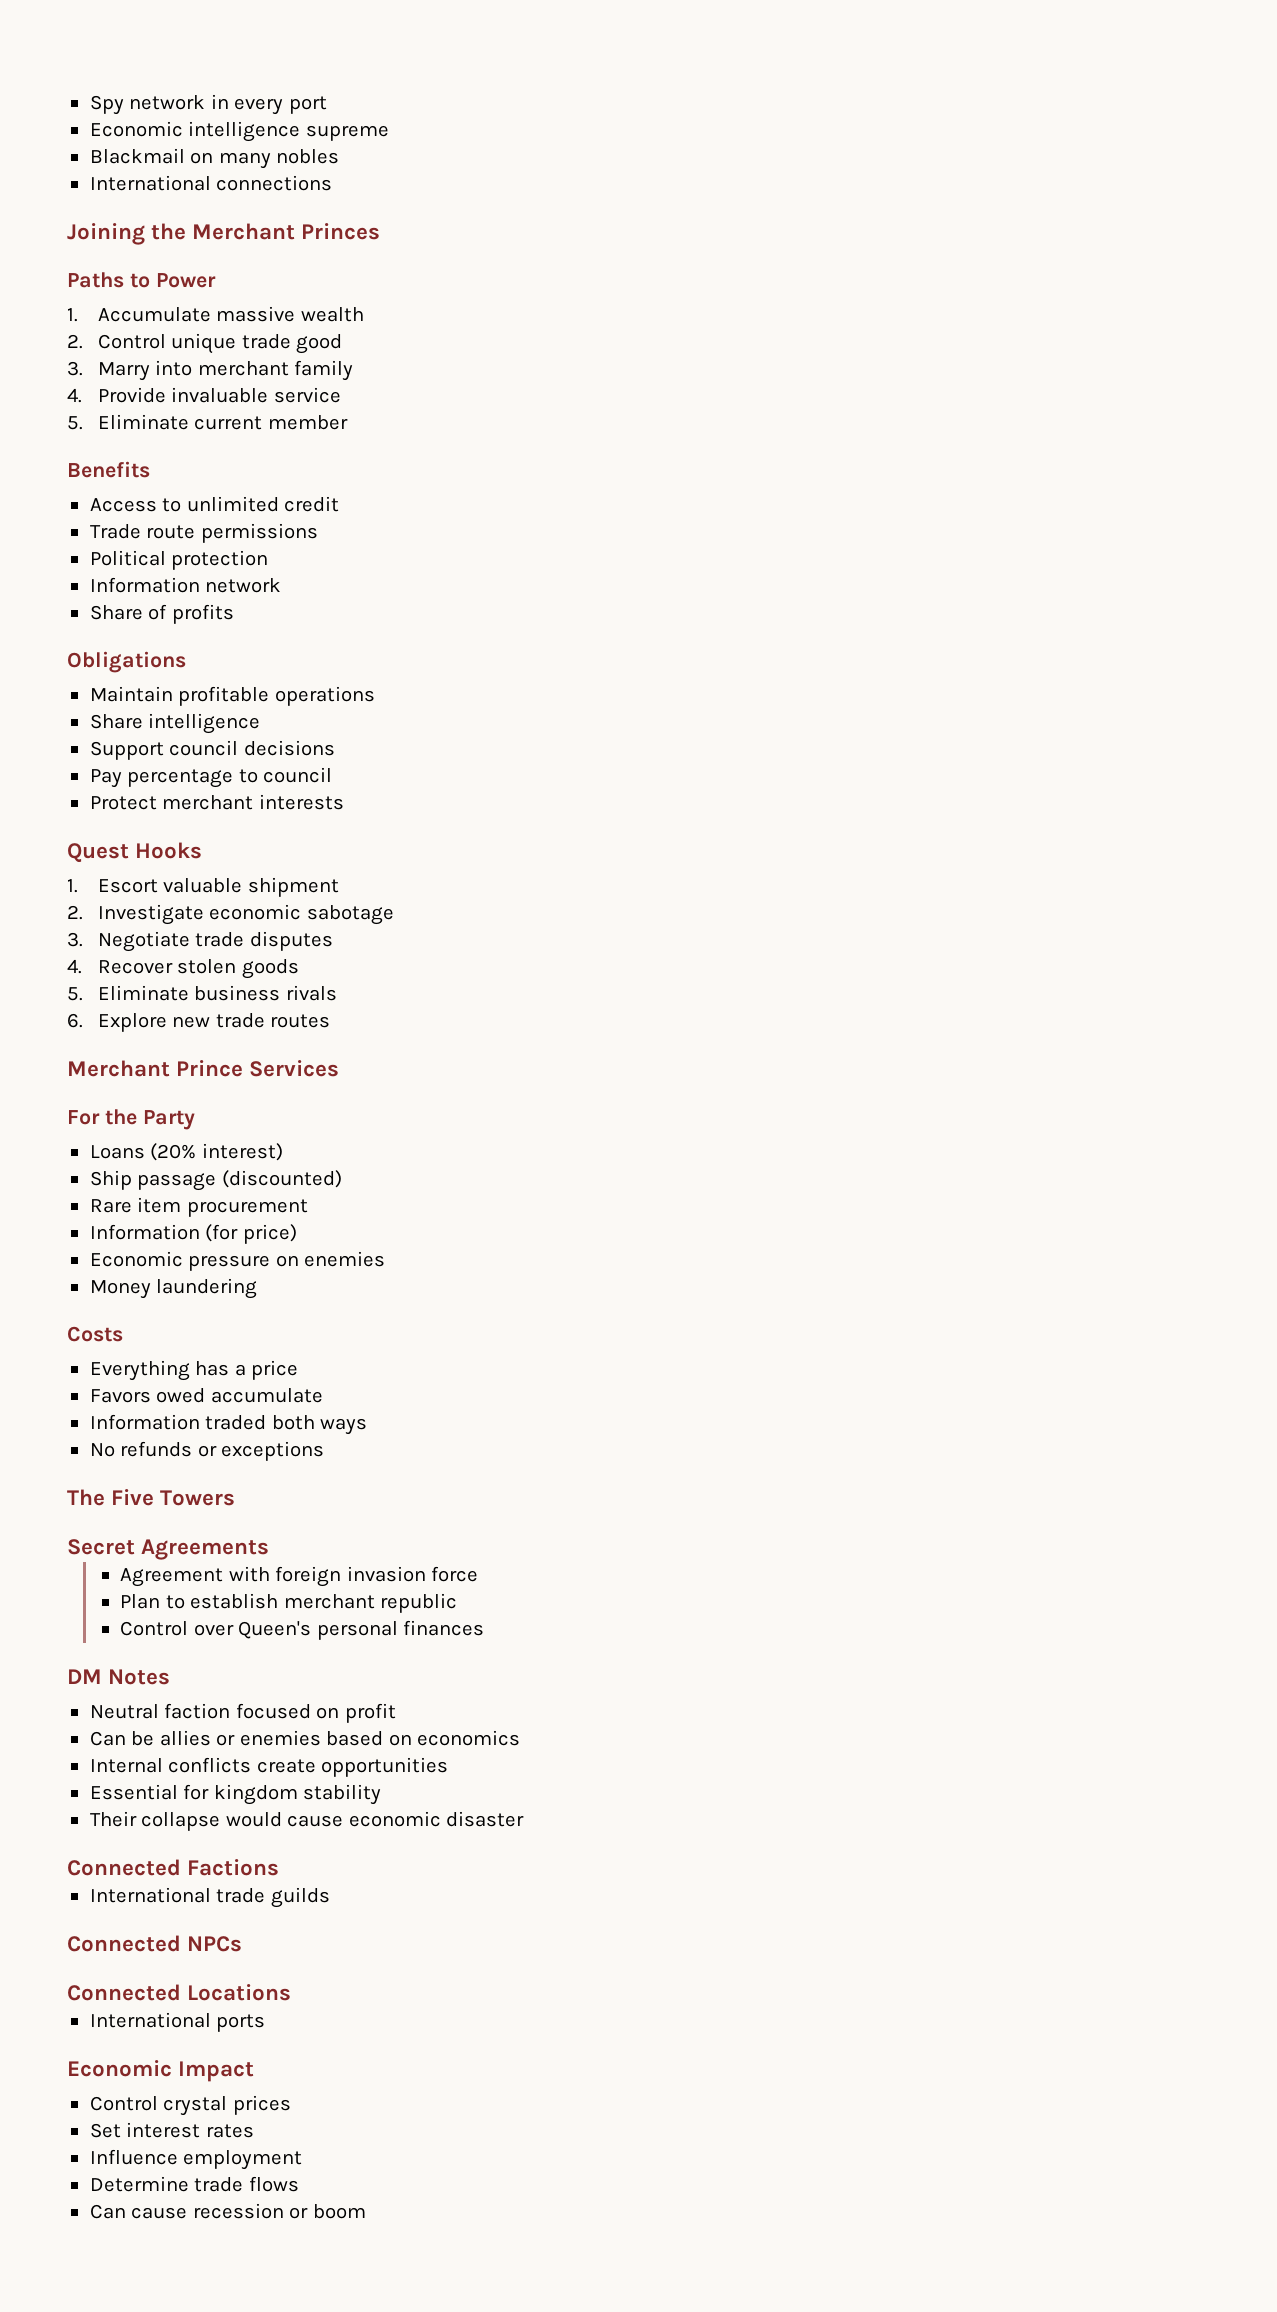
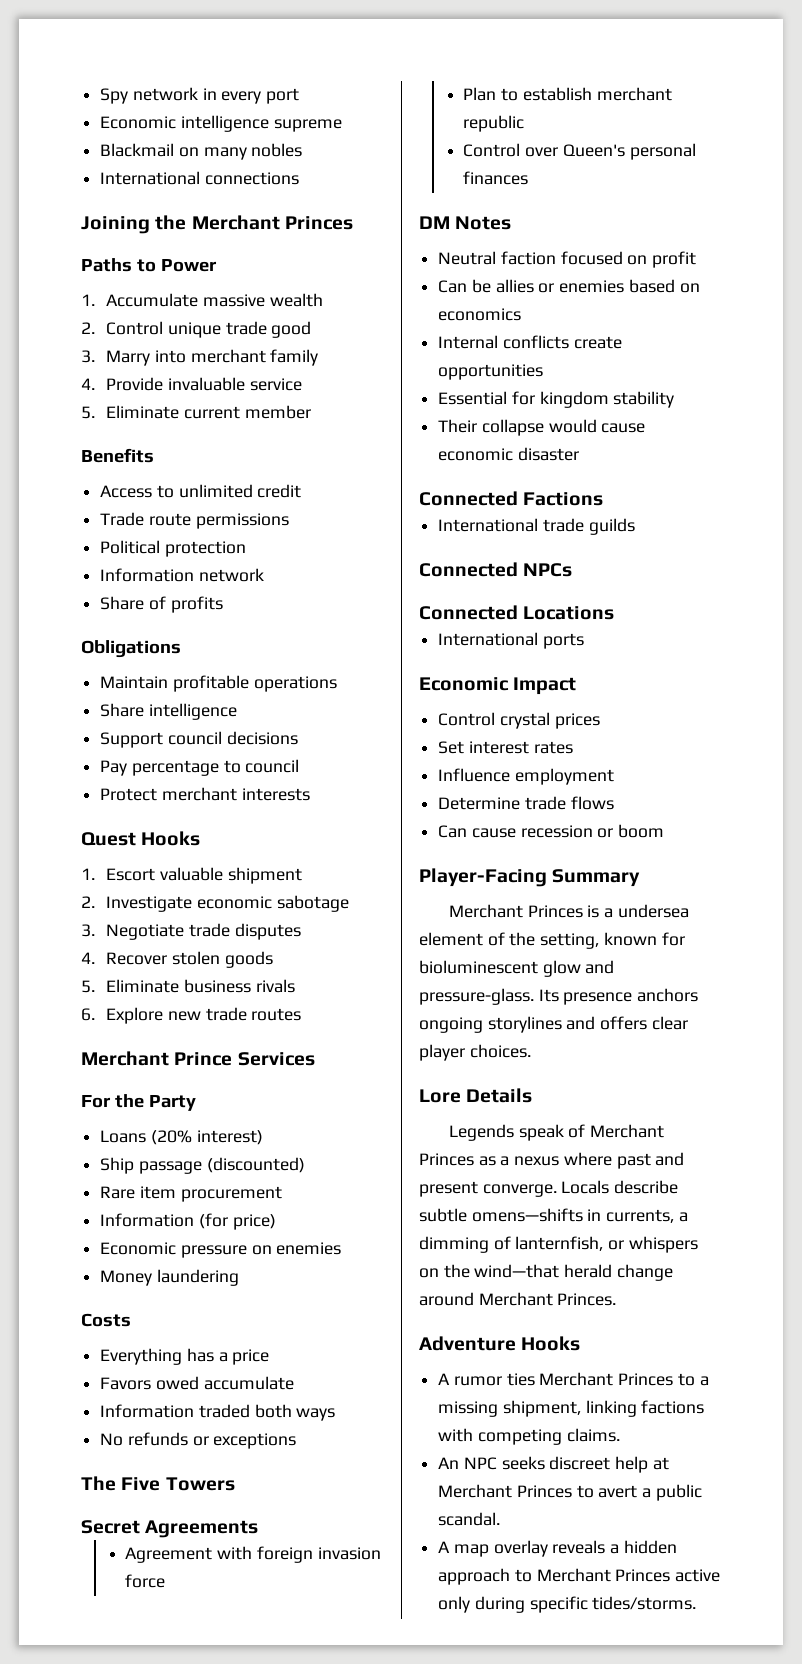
+ Player-Facing Summary
+ Merchant Princes is a undersea element of the setting, known for bioluminescent glow and pressure-glass. Its presence anchors ongoing storylines and offers clear player choices.
+ Lore Details
+ Legends speak of Merchant Princes as a nexus where past and present converge. Locals describe subtle omens—shifts in currents, a dimming of lanternfish, or whispers on the wind—that herald change around Merchant Princes.
+ Adventure Hooks
+ A rumor ties Merchant Princes to a missing shipment, linking factions with competing claims.
+ An NPC seeks discreet help at Merchant Princes to avert a public scandal.
+ A map overlay reveals a hidden approach to Merchant Princes active only during specific tides/storms.

